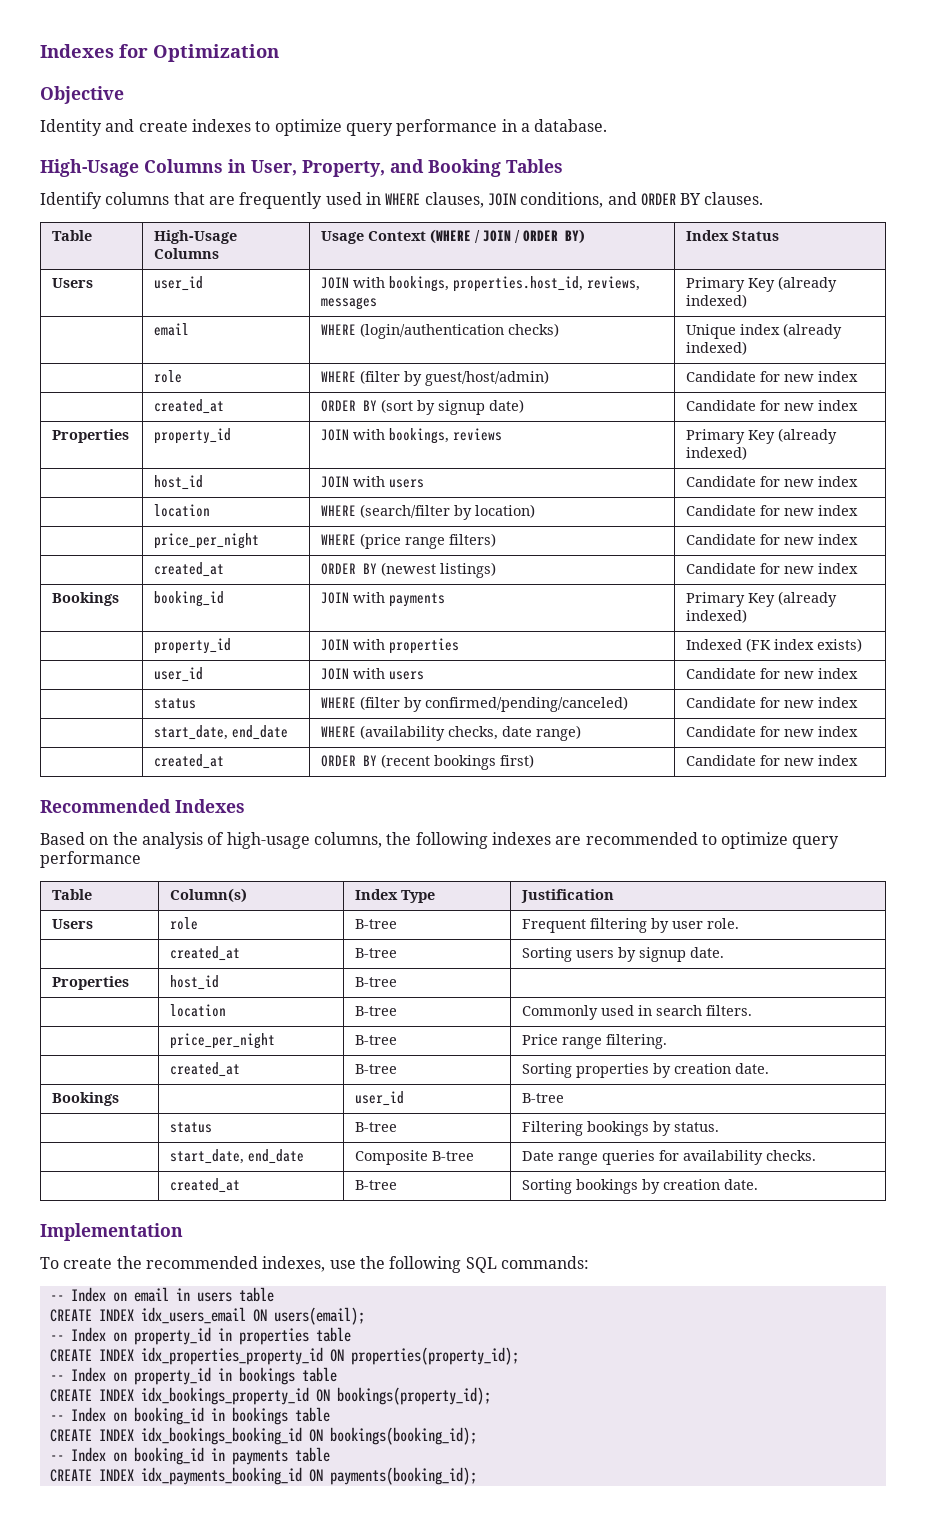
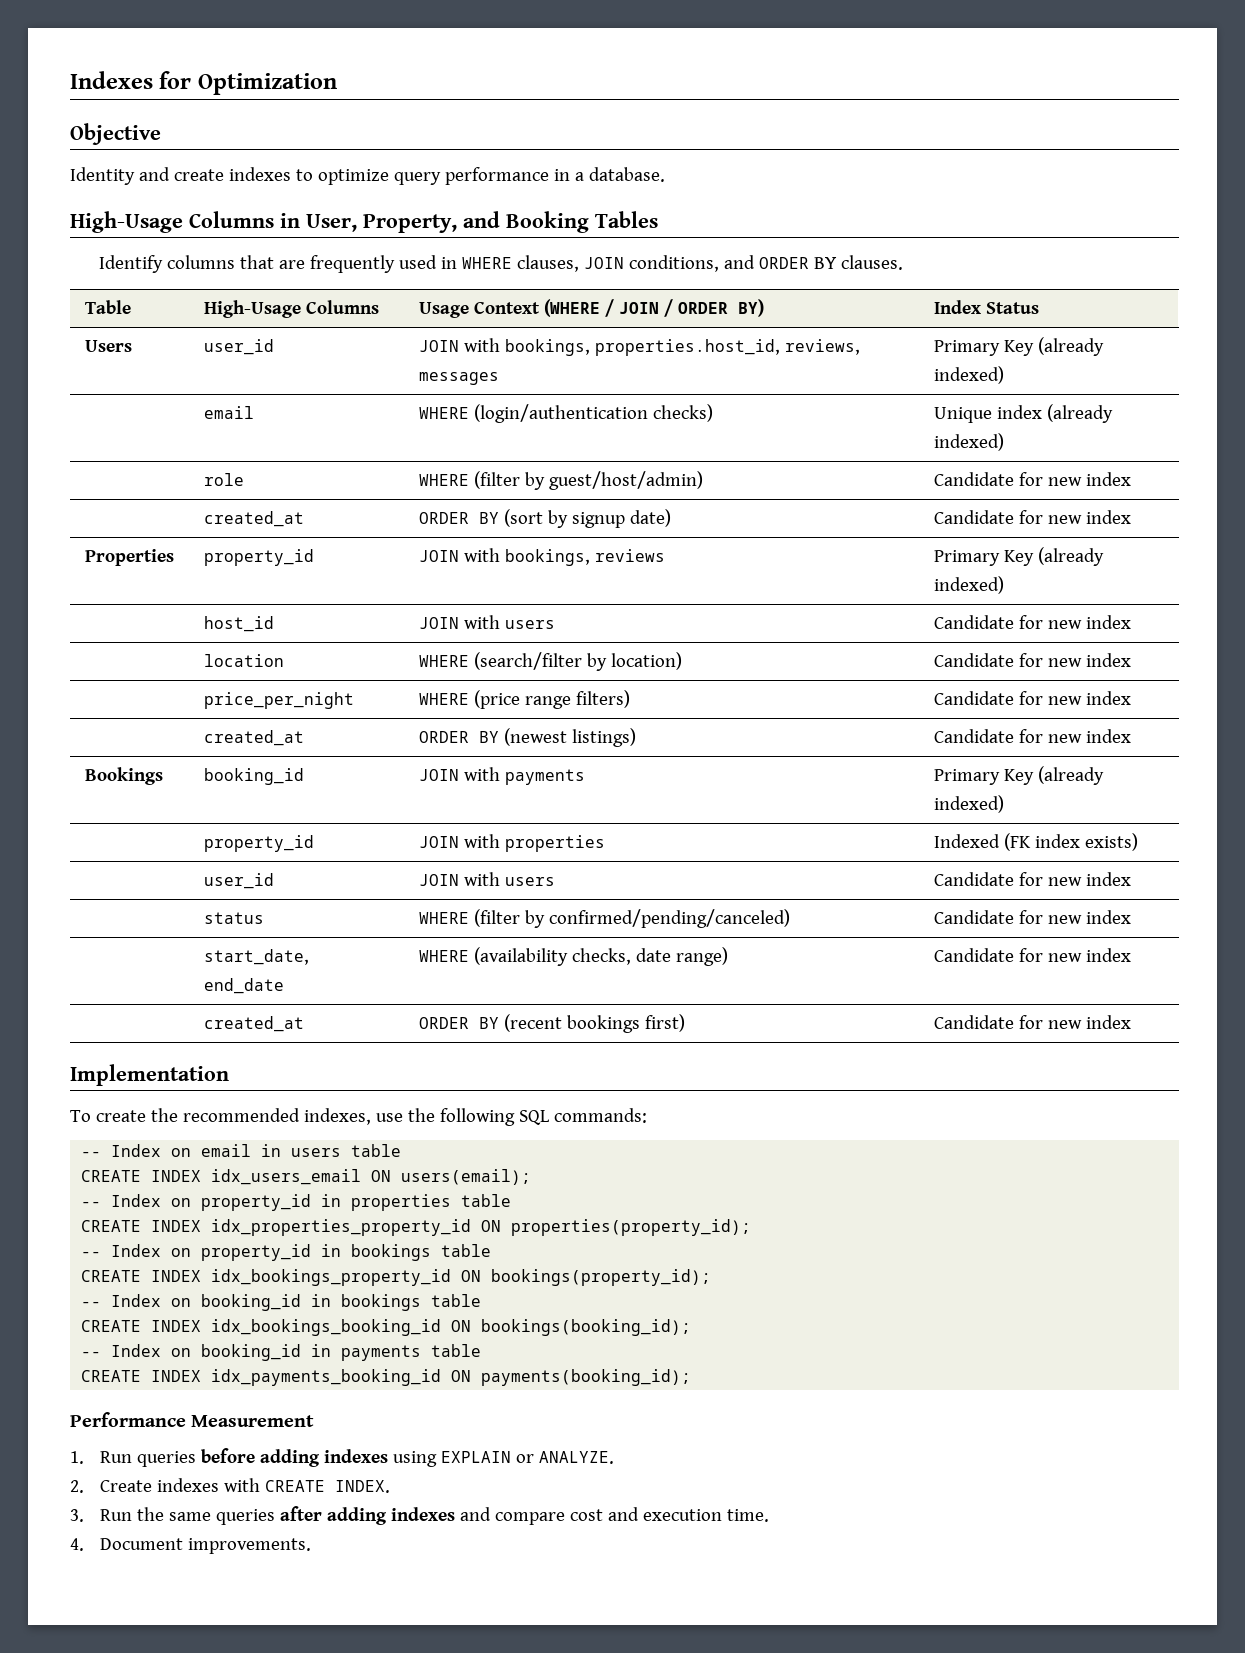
- Recommended Indexes
- Based on the analysis of high-usage columns, the following indexes are recommended to optimize query performance
- Table | Column(s) | Index Type | Justification
- Users | role | B-tree | Frequent filtering by user role.
- | created_at | B-tree | Sorting users by signup date.
- Properties | host_id | B-tree |
- | location | B-tree | Commonly used in search filters.
- | price_per_night | B-tree | Price range filtering.
- | created_at | B-tree | Sorting properties by creation date.
- Bookings | | user_id | B-tree
- | status | B-tree | Filtering bookings by status.
- | start_date, end_date | Composite B-tree | Date range queries for availability checks.
- | created_at | B-tree | Sorting bookings by creation date.
+ Performance Measurement
+ 1. Run queries before adding indexes using EXPLAIN or ANALYZE.
+ 2. Create indexes with CREATE INDEX.
+ 3. Run the same queries after adding indexes and compare cost and execution time.
+ 4. Document improvements.

